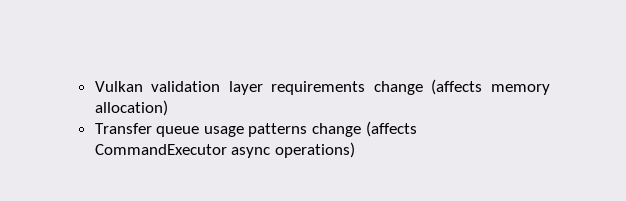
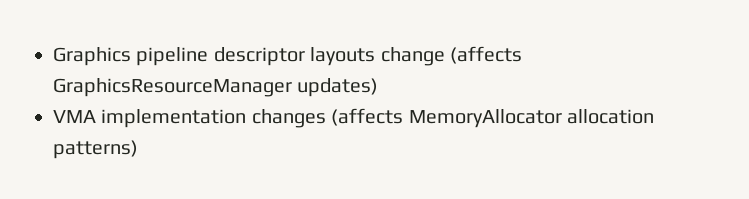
- Vulkan validation layer requirements change (affects memory allocation)
- Transfer queue usage patterns change (affects CommandExecutor async operations)
+ Graphics pipeline descriptor layouts change (affects GraphicsResourceManager updates)
+ VMA implementation changes (affects MemoryAllocator allocation patterns)

